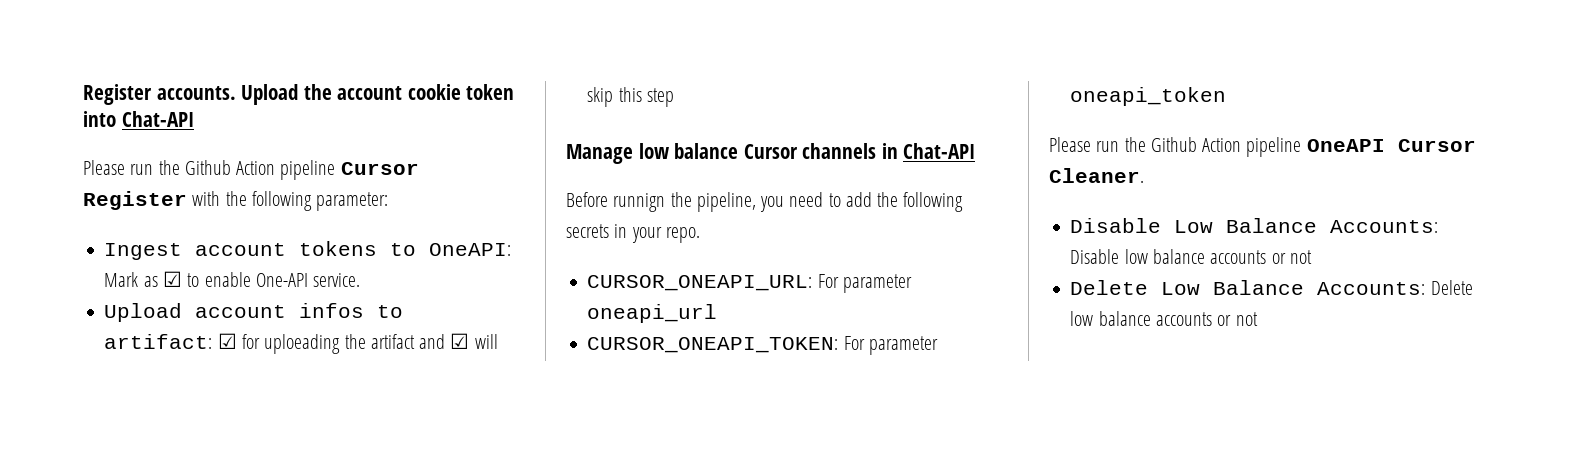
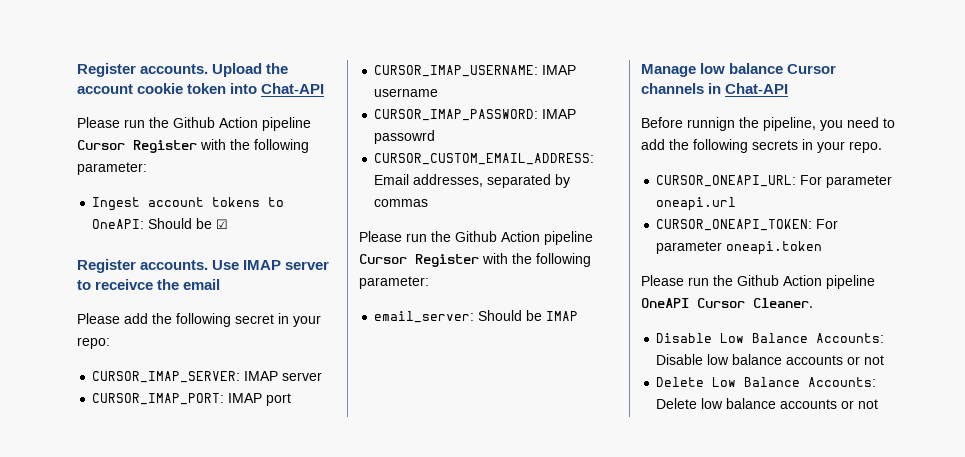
- Ingest account tokens to OneAPI: Mark as ☑ to enable One-API service.
- Upload account infos to artifact: ☑ for uploeading the artifact and ☑ will skip this step
+ Ingest account tokens to OneAPI: Should be ☑
+ Register accounts. Use IMAP server to receivce the email
+ Please add the following secret in your repo:
+ CURSOR_IMAP_SERVER: IMAP server
+ CURSOR_IMAP_PORT: IMAP port
+ CURSOR_IMAP_USERNAME: IMAP username
+ CURSOR_IMAP_PASSWORD: IMAP passowrd
+ CURSOR_CUSTOM_EMAIL_ADDRESS: Email addresses, separated by commas
+ Please run the Github Action pipeline Cursor Register with the following parameter:
+ email_server: Should be IMAP
- CURSOR_ONEAPI_URL: For parameter oneapi_url
+ CURSOR_ONEAPI_URL: For parameter oneapi.url
- CURSOR_ONEAPI_TOKEN: For parameter oneapi_token
+ CURSOR_ONEAPI_TOKEN: For parameter oneapi.token

